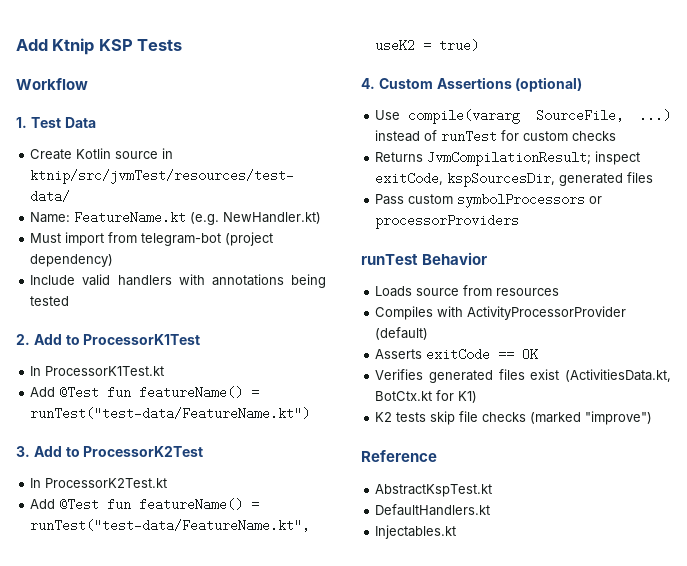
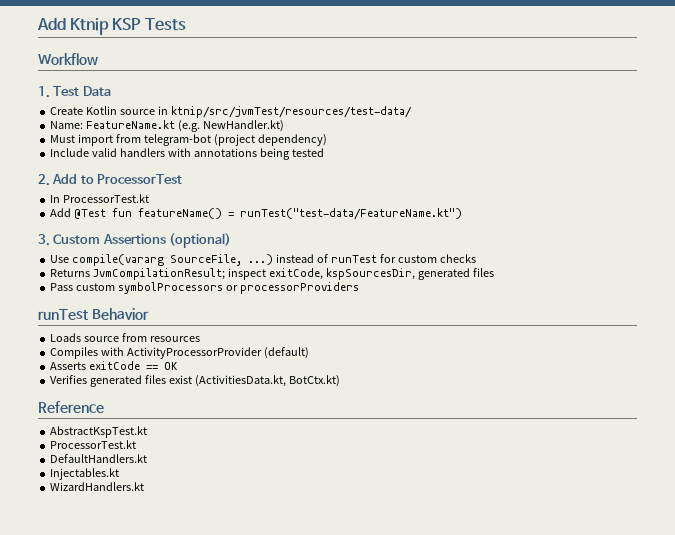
- 2. Add to ProcessorK1Test
- In ProcessorK1Test.kt
+ 2. Add to ProcessorTest
+ In ProcessorTest.kt
- 3. Add to ProcessorK2Test
- In ProcessorK2Test.kt
- Add @Test fun featureName() = runTest("test-data/FeatureName.kt", useK2 = true)
- 4. Custom Assertions (optional)
+ 3. Custom Assertions (optional)
- Verifies generated files exist (ActivitiesData.kt, BotCtx.kt for K1)
- K2 tests skip file checks (marked "improve")
+ Verifies generated files exist (ActivitiesData.kt, BotCtx.kt)
  AbstractKspTest.kt
+ ProcessorTest.kt
+ WizardHandlers.kt

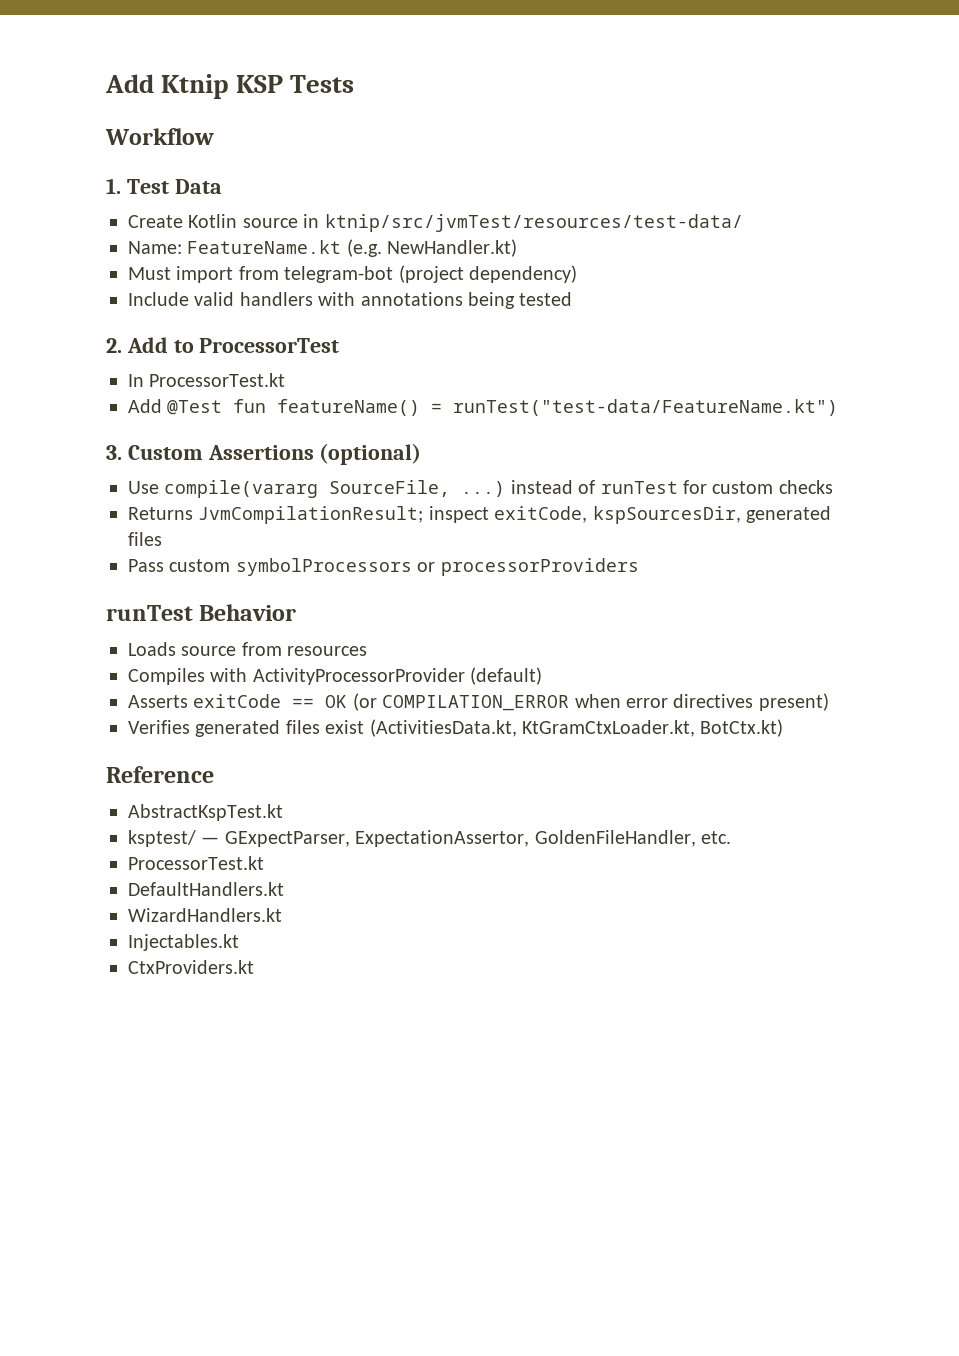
- Asserts exitCode == OK
+ Asserts exitCode == OK (or COMPILATION_ERROR when error directives present)
- Verifies generated files exist (ActivitiesData.kt, BotCtx.kt)
+ Verifies generated files exist (ActivitiesData.kt, KtGramCtxLoader.kt, BotCtx.kt)
+ ksptest/ — GExpectParser, ExpectationAssertor, GoldenFileHandler, etc.
+ WizardHandlers.kt
- WizardHandlers.kt
+ CtxProviders.kt

